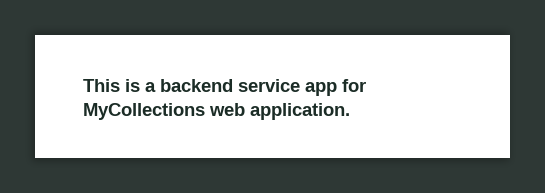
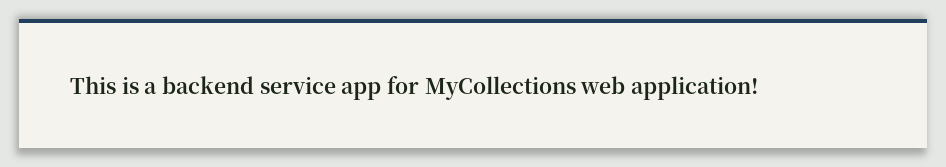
- This is a backend service app for MyCollections web application.
+ This is a backend service app for MyCollections web application!

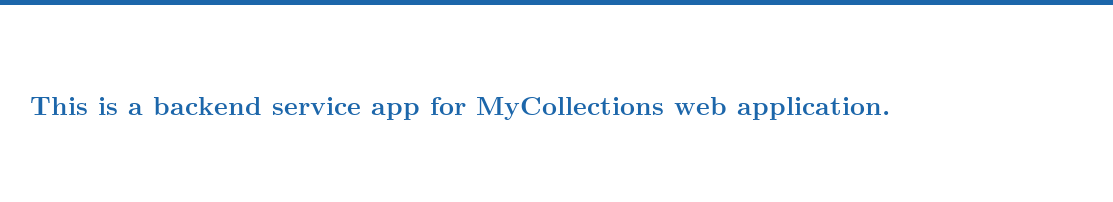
- This is a backend service app for MyCollections web application!
+ This is a backend service app for MyCollections web application.

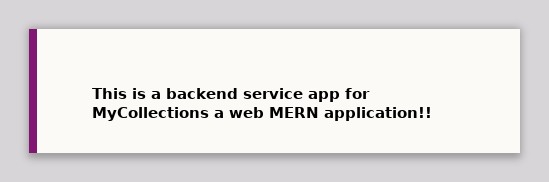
- This is a backend service app for MyCollections web application.
+ This is a backend service app for MyCollections a web MERN application!!

